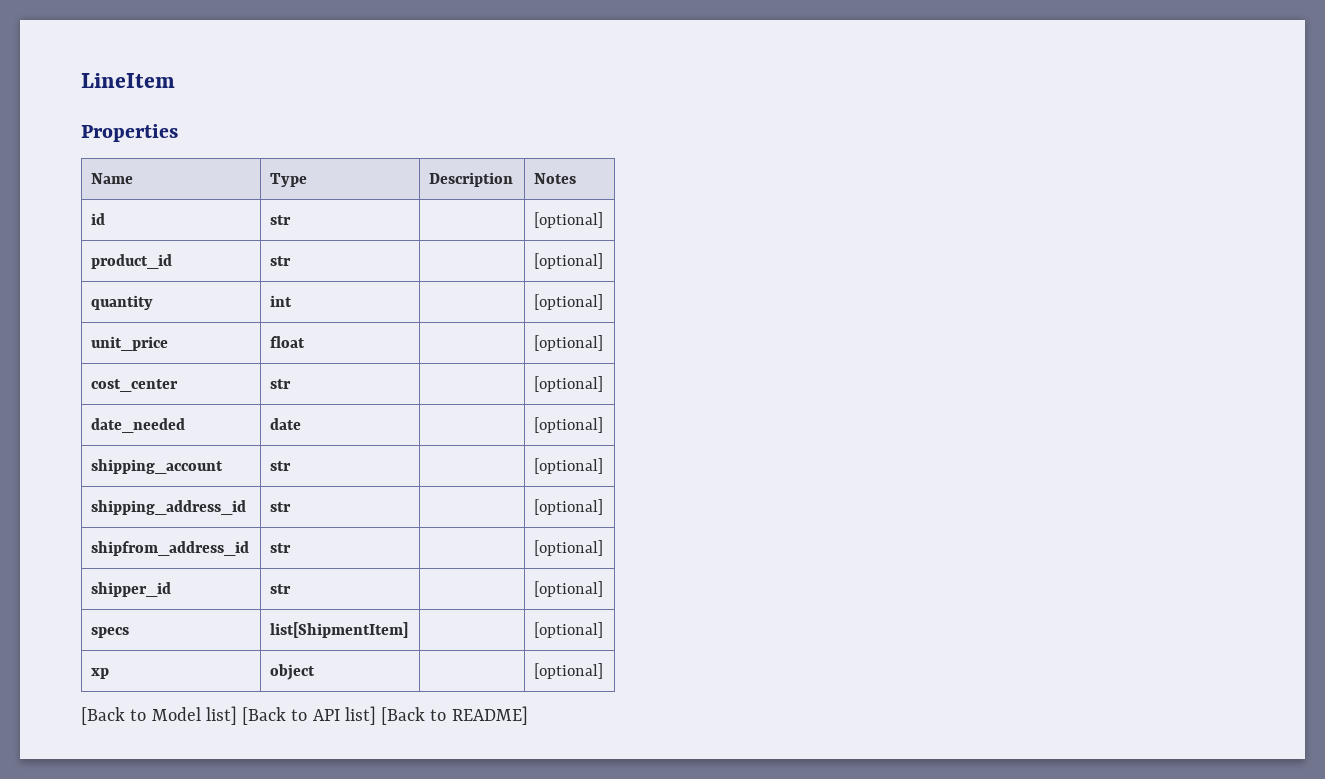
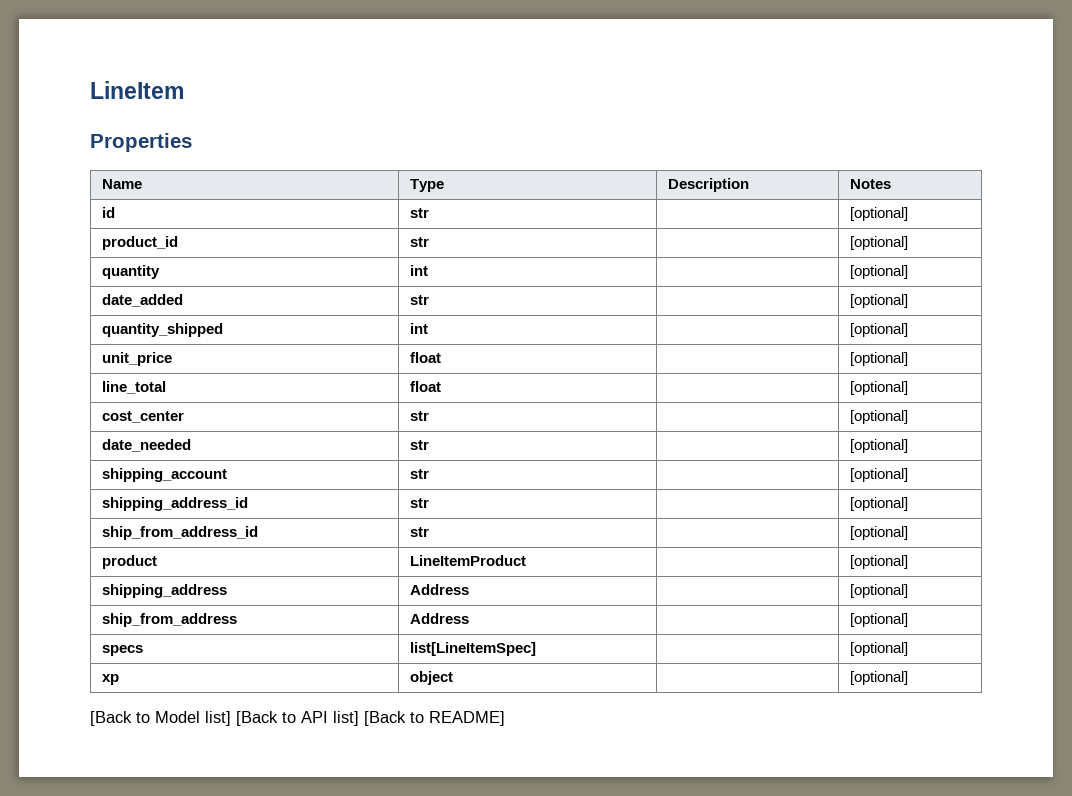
+ date_added | str | | [optional]
+ quantity_shipped | int | | [optional]
+ line_total | float | | [optional]
- date_needed | date | | [optional]
+ date_needed | str | | [optional]
- shipfrom_address_id | str | | [optional]
- shipper_id | str | | [optional]
+ ship_from_address_id | str | | [optional]
+ product | LineItemProduct | | [optional]
+ shipping_address | Address | | [optional]
+ ship_from_address | Address | | [optional]
- specs | list[ShipmentItem] | | [optional]
+ specs | list[LineItemSpec] | | [optional]

